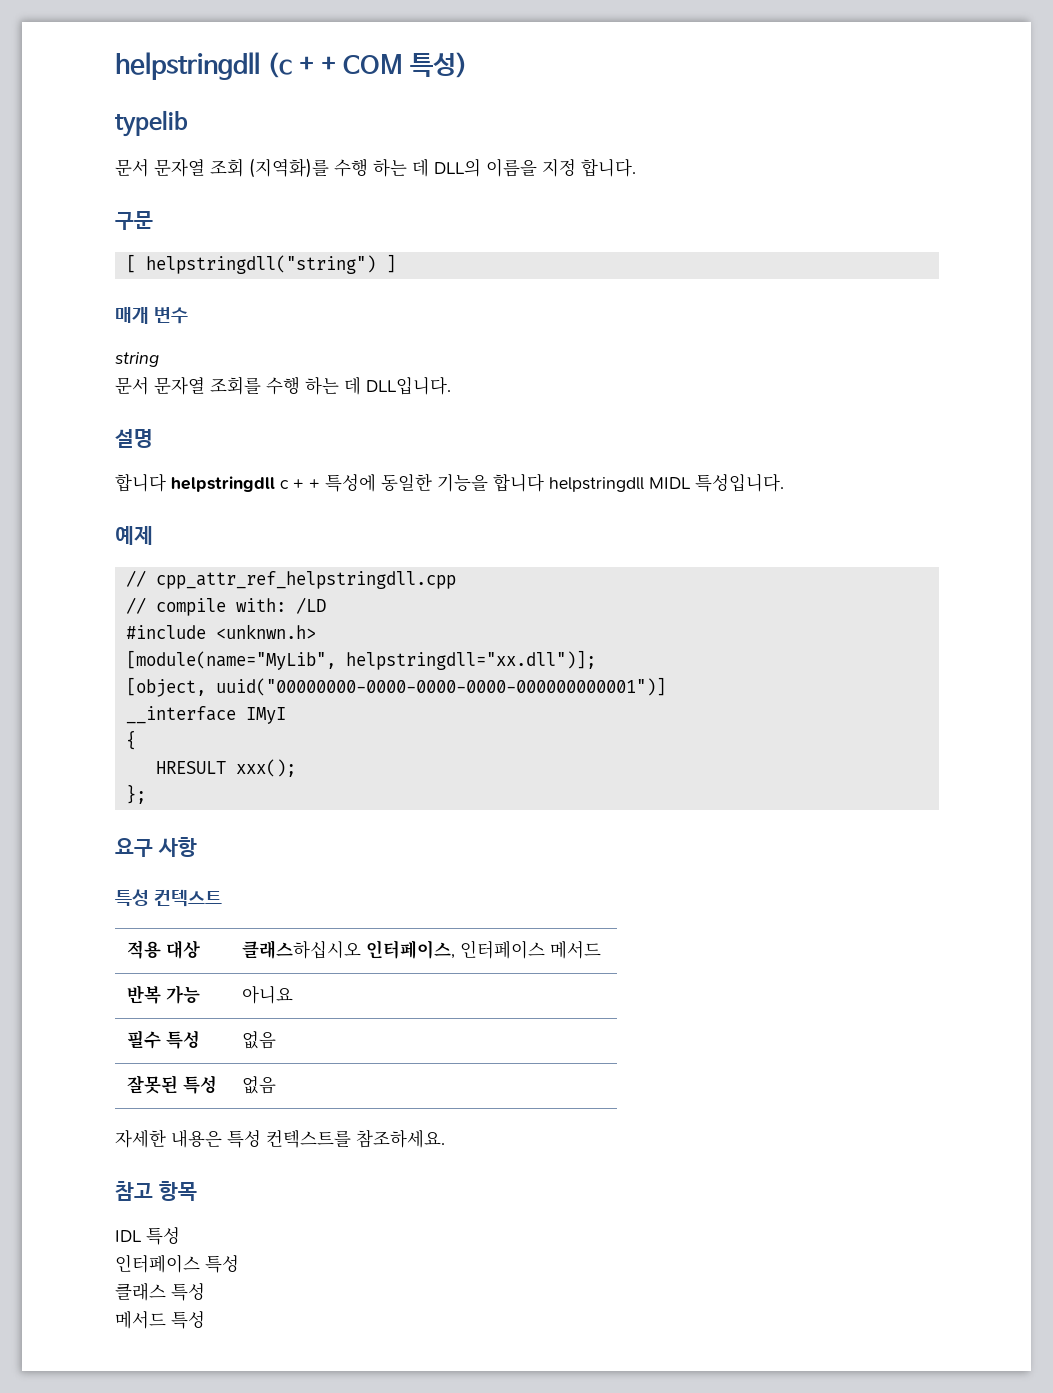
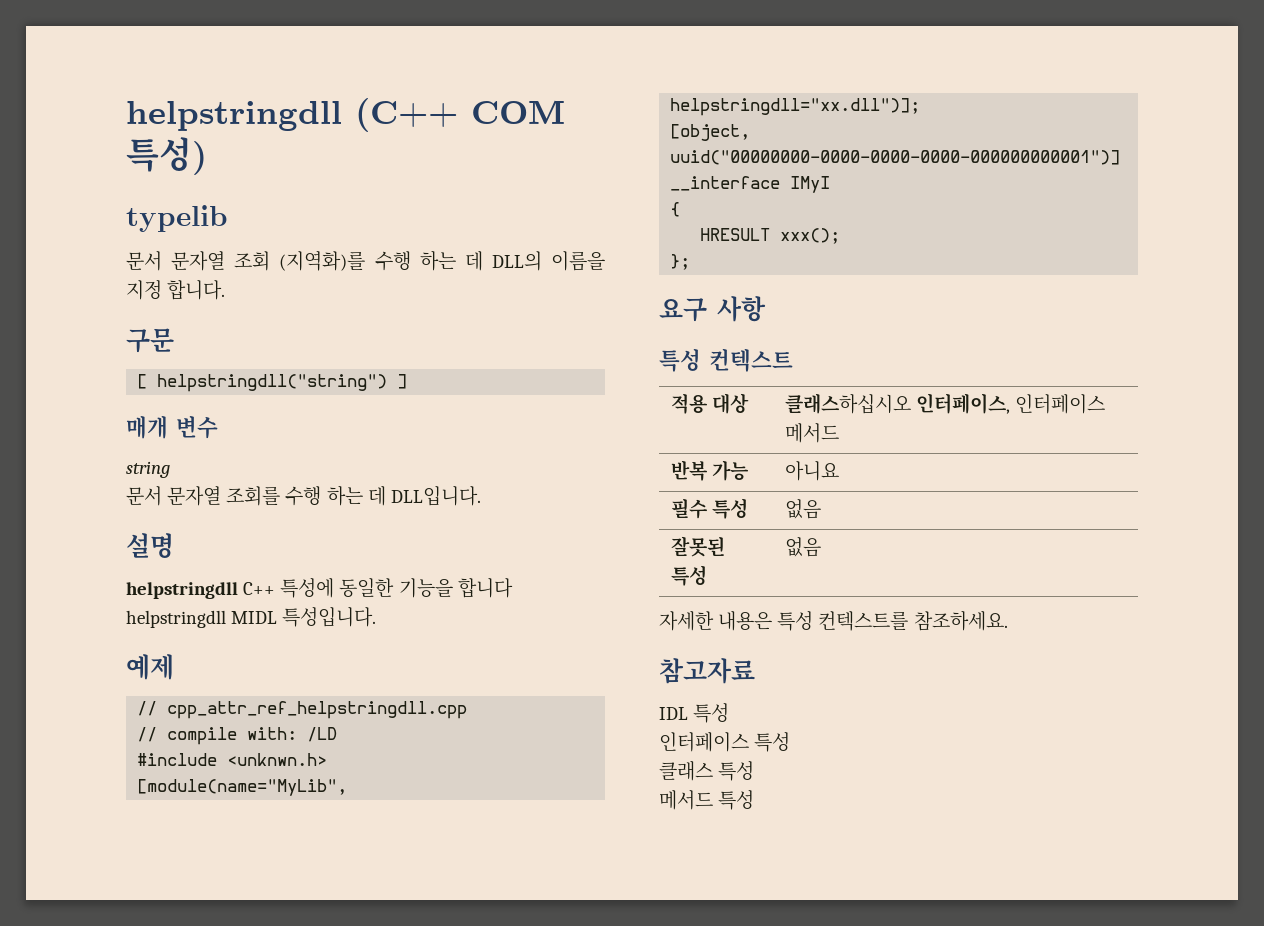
- helpstringdll (c + + COM 특성)
+ helpstringdll (C++ COM 특성)
- 합니다 helpstringdll c + + 특성에 동일한 기능을 합니다 helpstringdll MIDL 특성입니다.
+ helpstringdll C++ 특성에 동일한 기능을 합니다 helpstringdll MIDL 특성입니다.
- 참고 항목
+ 참고자료

